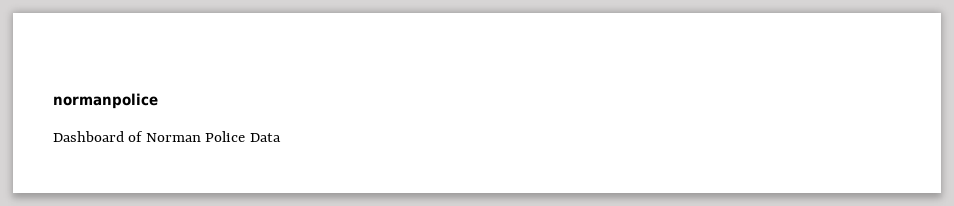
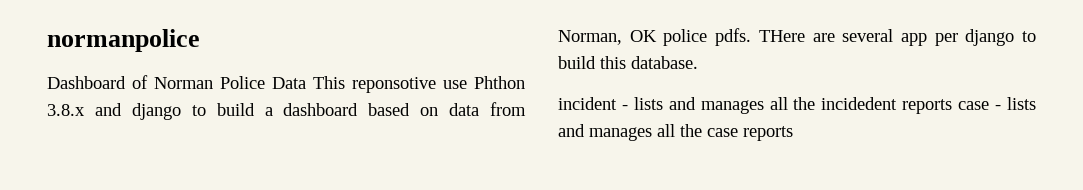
- Dashboard of Norman Police Data
+ Dashboard of Norman Police Data This reponsotive use Phthon 3.8.x and django to build a dashboard based on data from Norman, OK police pdfs. THere are several app per django to build this database.
+ incident - lists and manages all the incidedent reports case - lists and manages all the case reports

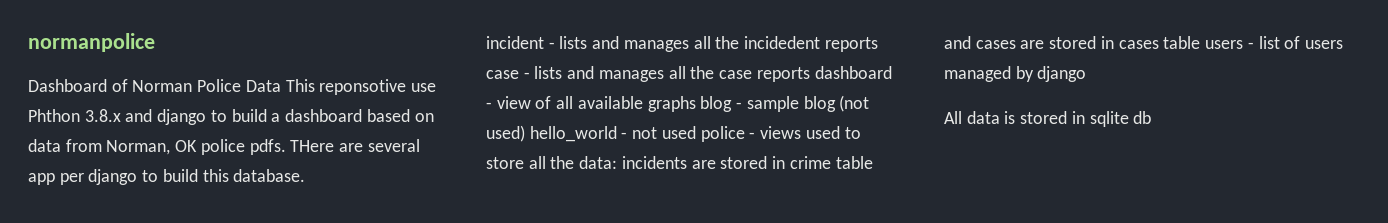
- incident - lists and manages all the incidedent reports case - lists and manages all the case reports
+ incident - lists and manages all the incidedent reports case - lists and manages all the case reports dashboard - view of all available graphs blog - sample blog (not used) hello_world - not used police - views used to store all the data: incidents are stored in crime table and cases are stored in cases table users - list of users managed by django
+ All data is stored in sqlite db

